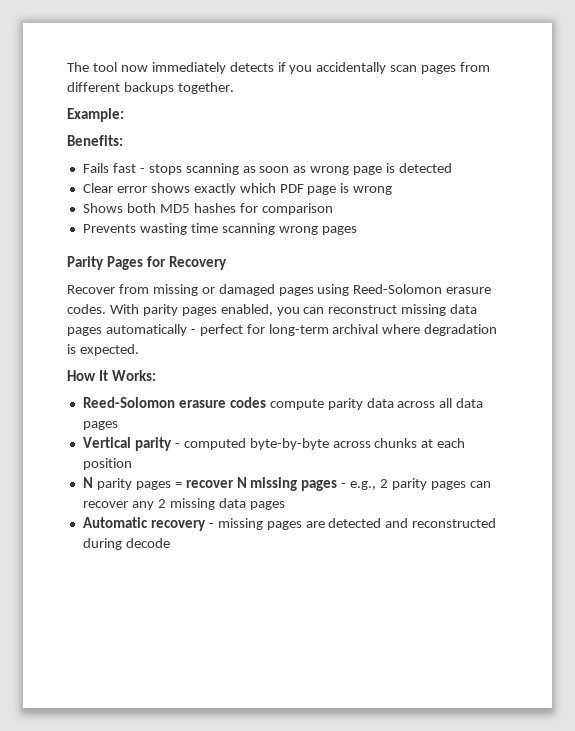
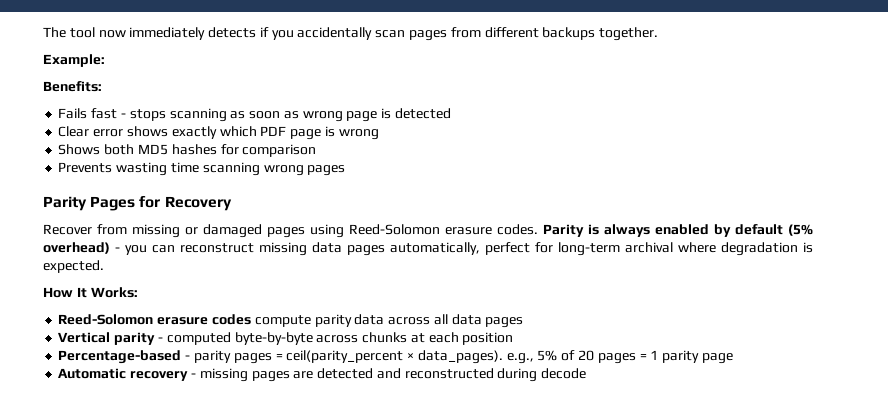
- With parity pages enabled, you can reconstruct missing data pages automatically - perfect for long-term archival where degradation is expected.
+ Parity is always enabled by default (5% overhead) - you can reconstruct missing data pages automatically, perfect for long-term archival where degradation is expected.
- N parity pages = recover N missing pages - e.g., 2 parity pages can recover any 2 missing data pages
+ Percentage-based - parity pages = ceil(parity_percent × data_pages). e.g., 5% of 20 pages = 1 parity page

